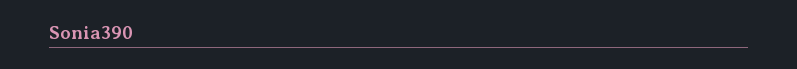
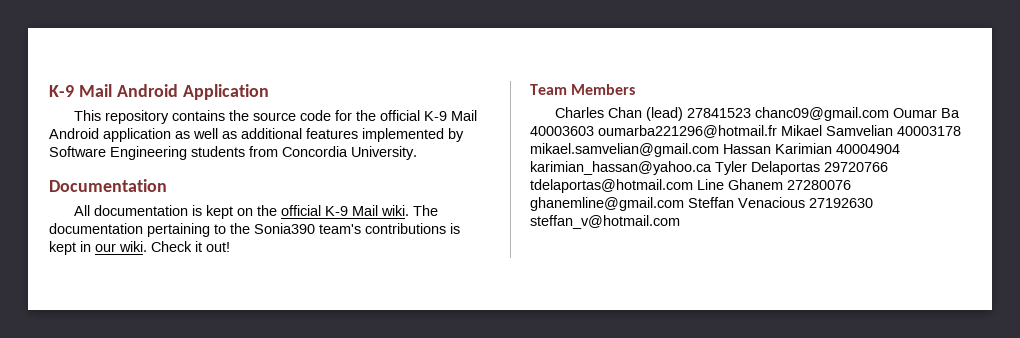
- Sonia390
+ K-9 Mail Android Application
+ This repository contains the source code for the official K-9 Mail Android application as well as additional features implemented by Software Engineering students from Concordia University.
+ Documentation
+ All documentation is kept on the official K-9 Mail wiki. The documentation pertaining to the Sonia390 team's contributions is kept in our wiki. Check it out!
+ Team Members
+ Charles Chan (lead) 27841523 chanc09@gmail.com Oumar Ba 40003603 oumarba221296@hotmail.fr Mikael Samvelian 40003178 mikael.samvelian@gmail.com Hassan Karimian 40004904 karimian_hassan@yahoo.ca Tyler Delaportas 29720766 tdelaportas@hotmail.com Line Ghanem 27280076 ghanemline@gmail.com Steffan Venacious 27192630 steffan_v@hotmail.com

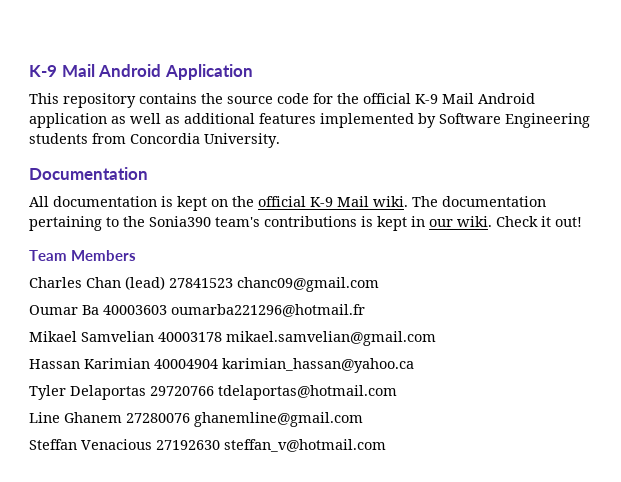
- Charles Chan (lead) 27841523 chanc09@gmail.com Oumar Ba 40003603 oumarba221296@hotmail.fr Mikael Samvelian 40003178 mikael.samvelian@gmail.com Hassan Karimian 40004904 karimian_hassan@yahoo.ca Tyler Delaportas 29720766 tdelaportas@hotmail.com Line Ghanem 27280076 ghanemline@gmail.com Steffan Venacious 27192630 steffan_v@hotmail.com
+ Charles Chan (lead) 27841523 chanc09@gmail.com
+ Oumar Ba 40003603 oumarba221296@hotmail.fr
+ Mikael Samvelian 40003178 mikael.samvelian@gmail.com
+ Hassan Karimian 40004904 karimian_hassan@yahoo.ca
+ Tyler Delaportas 29720766 tdelaportas@hotmail.com
+ Line Ghanem 27280076 ghanemline@gmail.com
+ Steffan Venacious 27192630 steffan_v@hotmail.com

